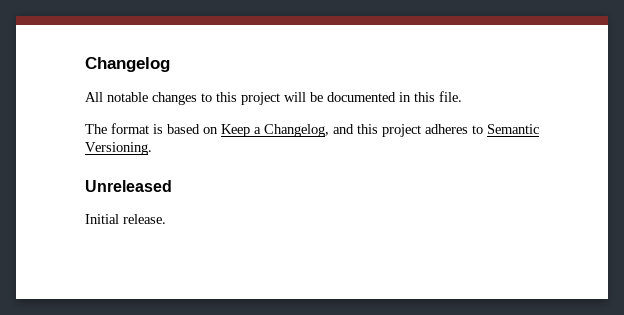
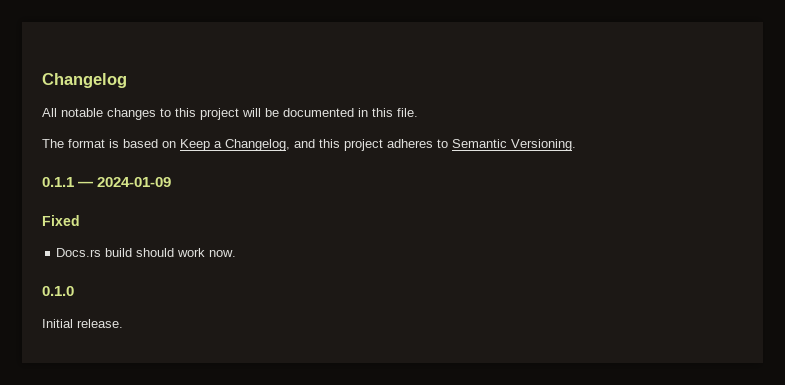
- Unreleased
+ 0.1.1 — 2024-01-09
+ Fixed
+ Docs.rs build should work now.
+ 0.1.0

